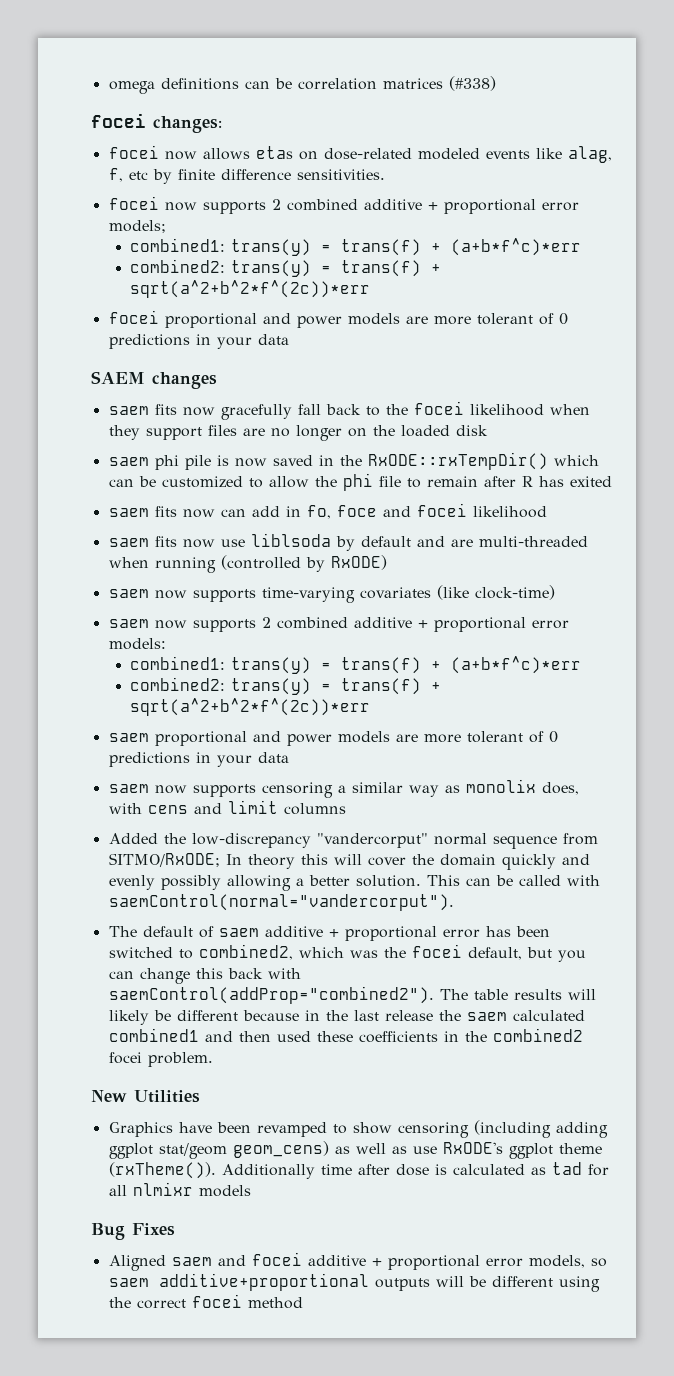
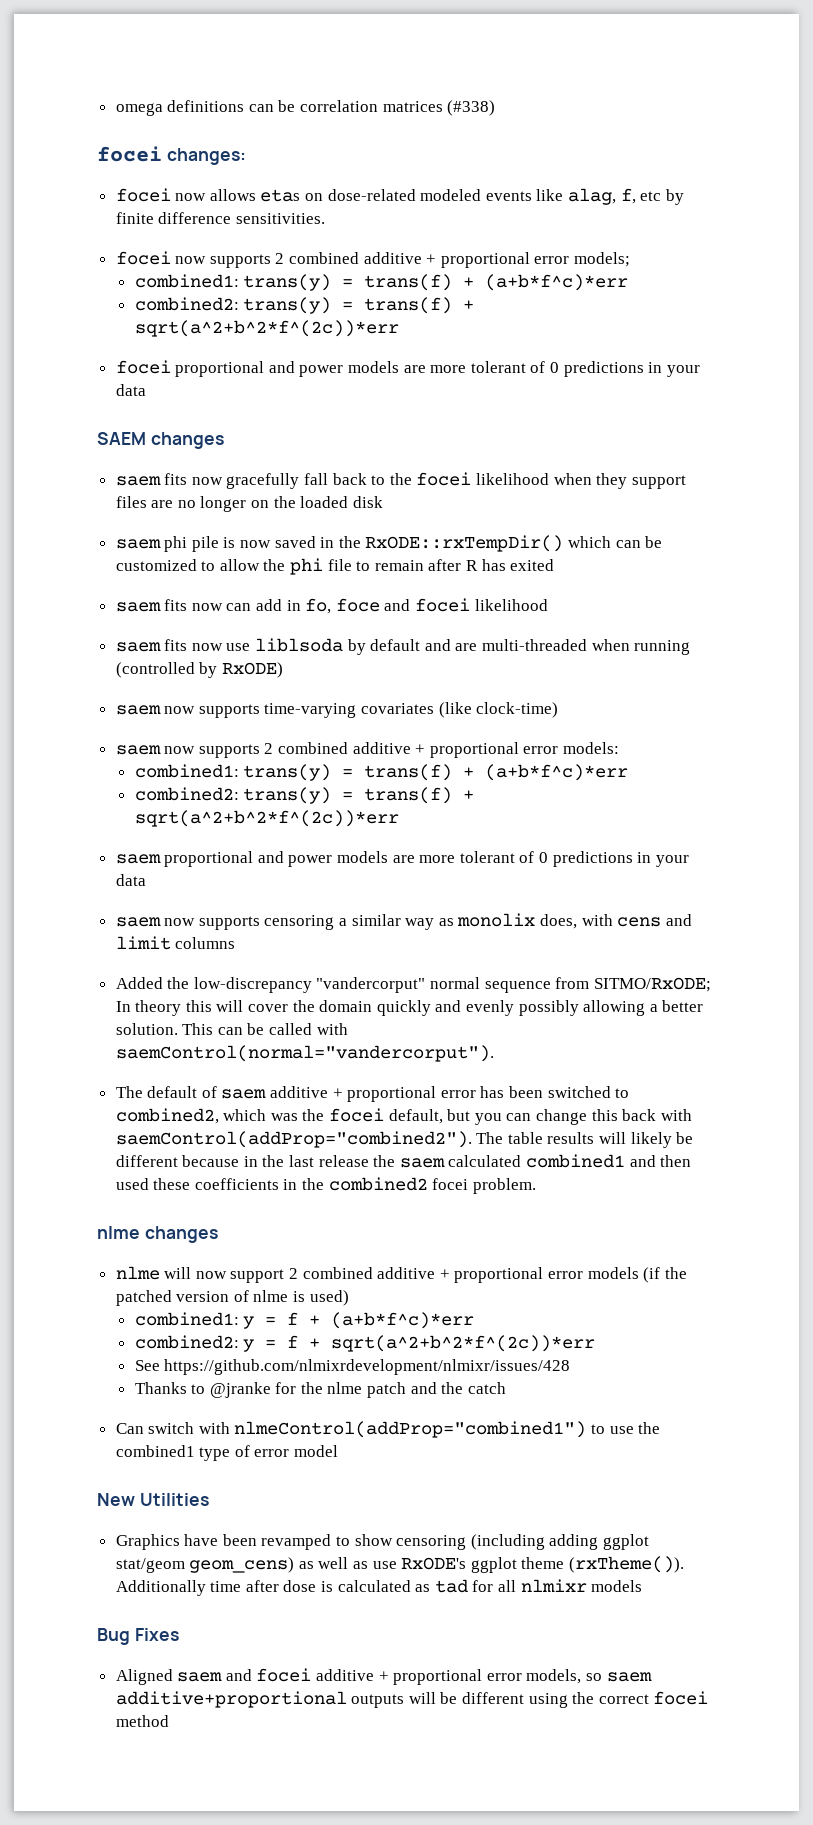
+ nlme changes
+ nlme will now support 2 combined additive + proportional error models (if the patched version of nlme is used)
+ combined1: y = f + (a+b*f^c)*err
+ combined2: y = f + sqrt(a^2+b^2*f^(2c))*err
+ See https://github.com/nlmixrdevelopment/nlmixr/issues/428
+ Thanks to @jranke for the nlme patch and the catch
+ Can switch with nlmeControl(addProp="combined1") to use the combined1 type of error model

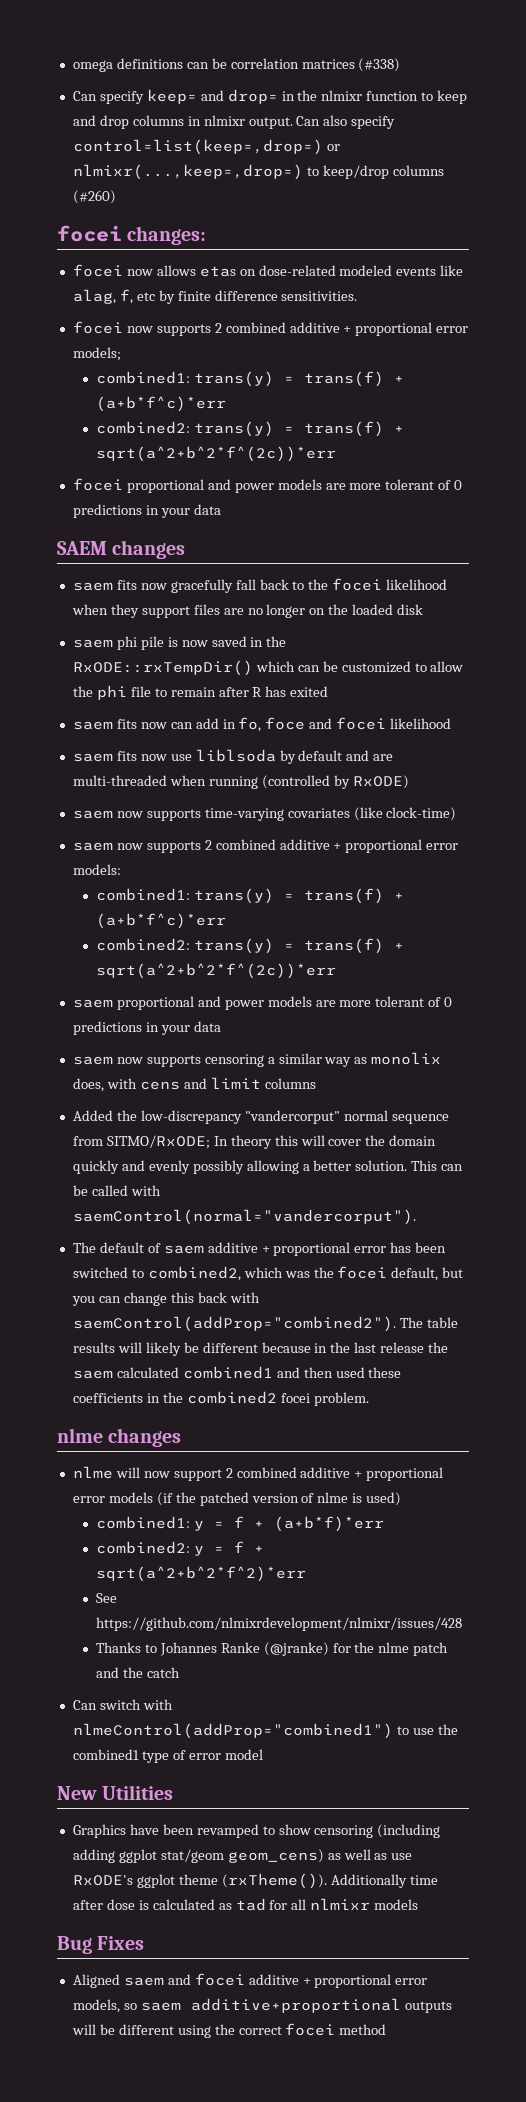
+ Can specify keep= and drop= in the nlmixr function to keep and drop columns in nlmixr output. Can also specify control=list(keep=,drop=) or nlmixr(...,keep=,drop=) to keep/drop columns (#260)
- combined1: y = f + (a+b*f^c)*err
+ combined1: y = f + (a+b*f)*err
- combined2: y = f + sqrt(a^2+b^2*f^(2c))*err
+ combined2: y = f + sqrt(a^2+b^2*f^2)*err
- Thanks to @jranke for the nlme patch and the catch
+ Thanks to Johannes Ranke (@jranke) for the nlme patch and the catch

